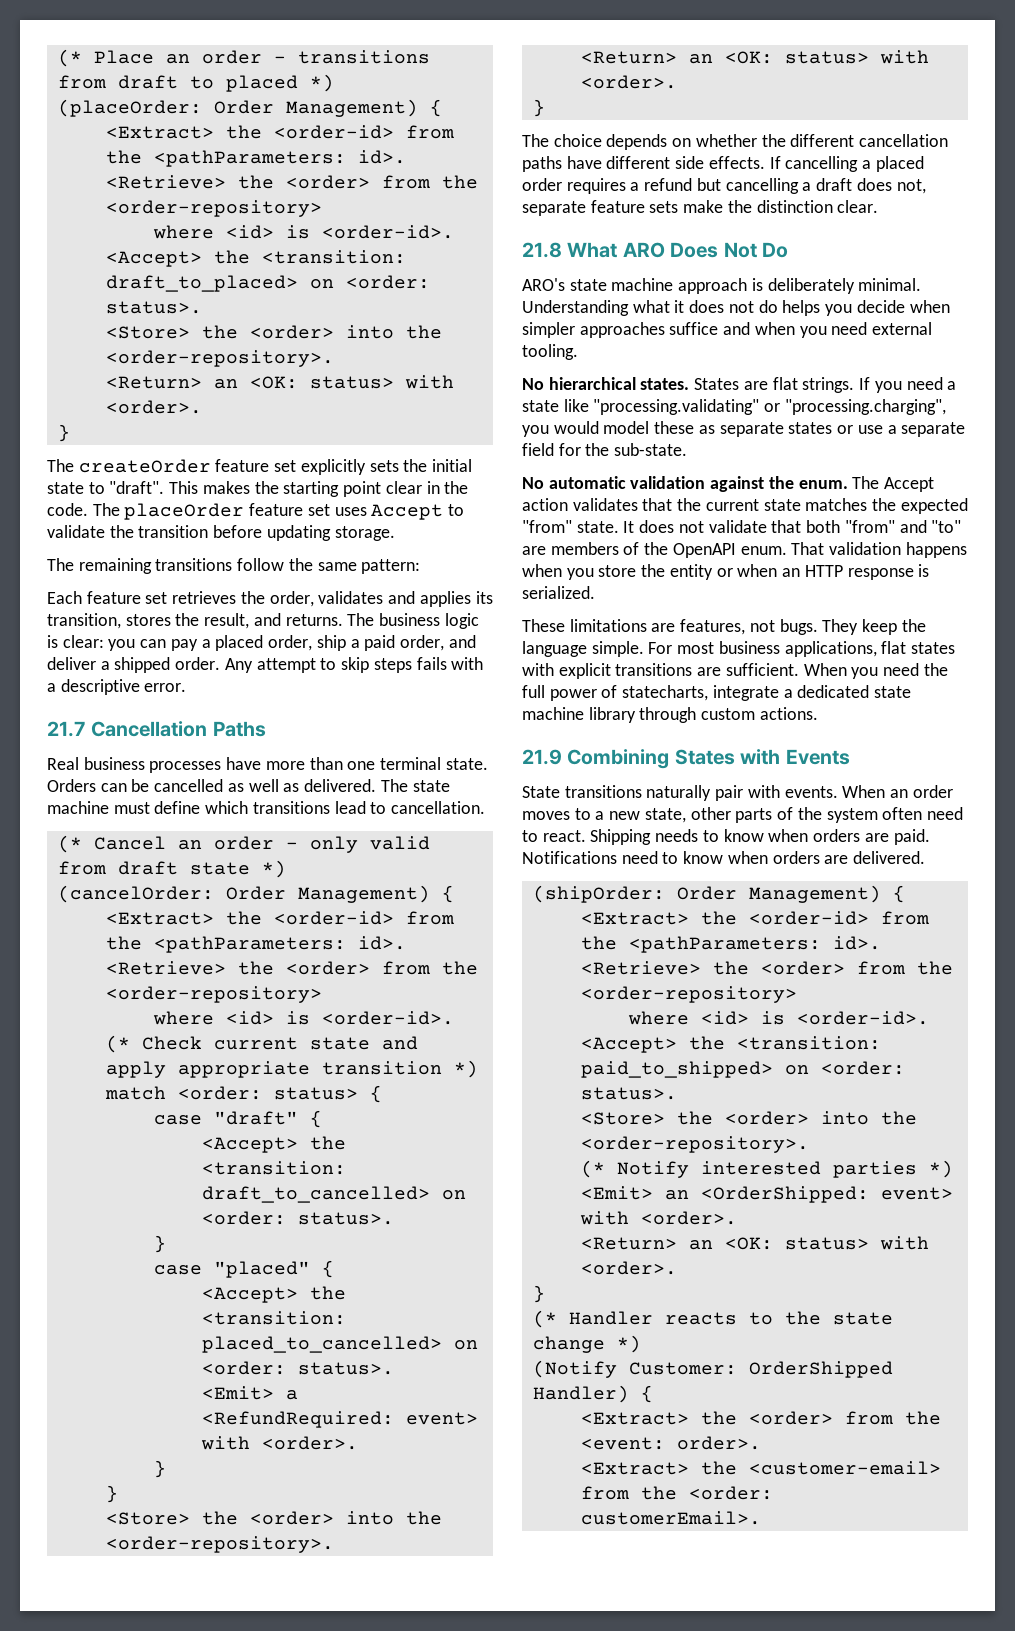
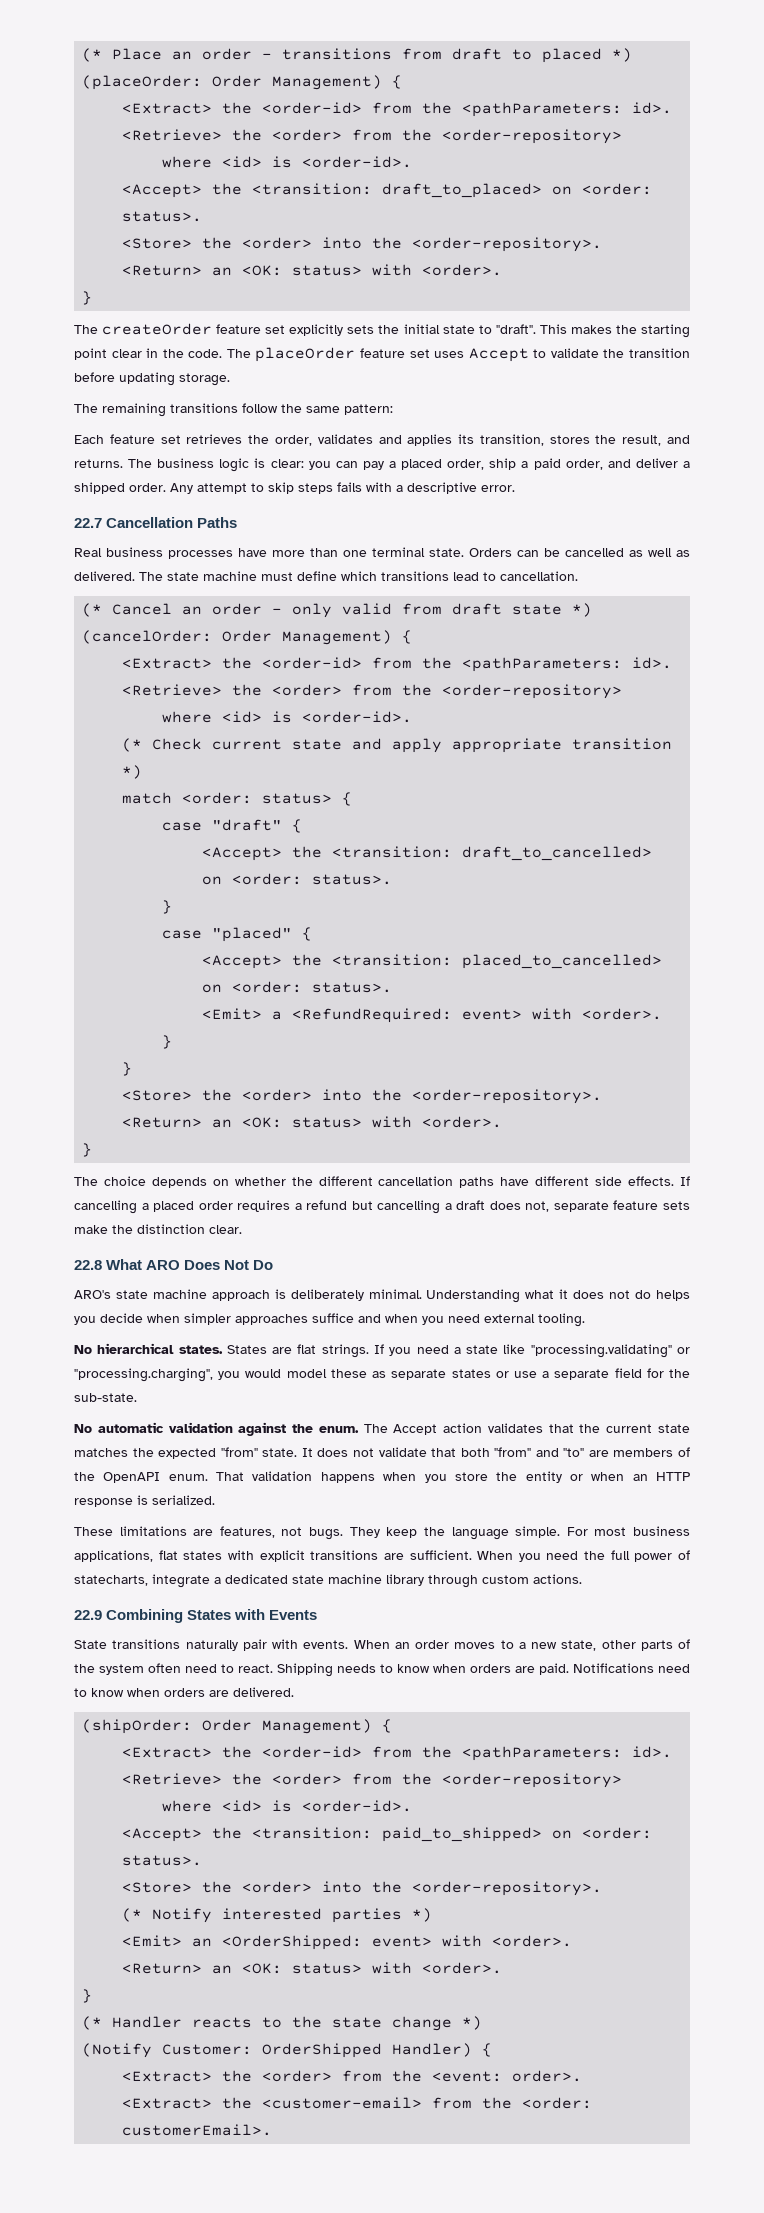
- 21.7 Cancellation Paths
+ 22.7 Cancellation Paths
- 21.8 What ARO Does Not Do
+ 22.8 What ARO Does Not Do
- 21.9 Combining States with Events
+ 22.9 Combining States with Events

